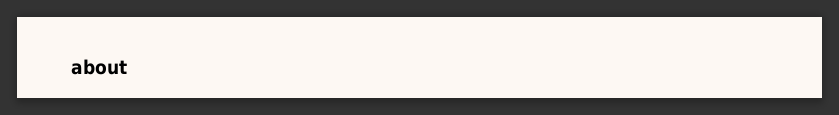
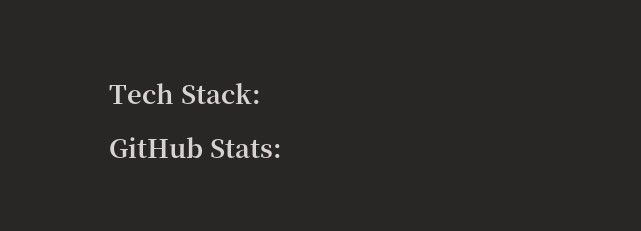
- about
+ Tech Stack:
+ GitHub Stats:

